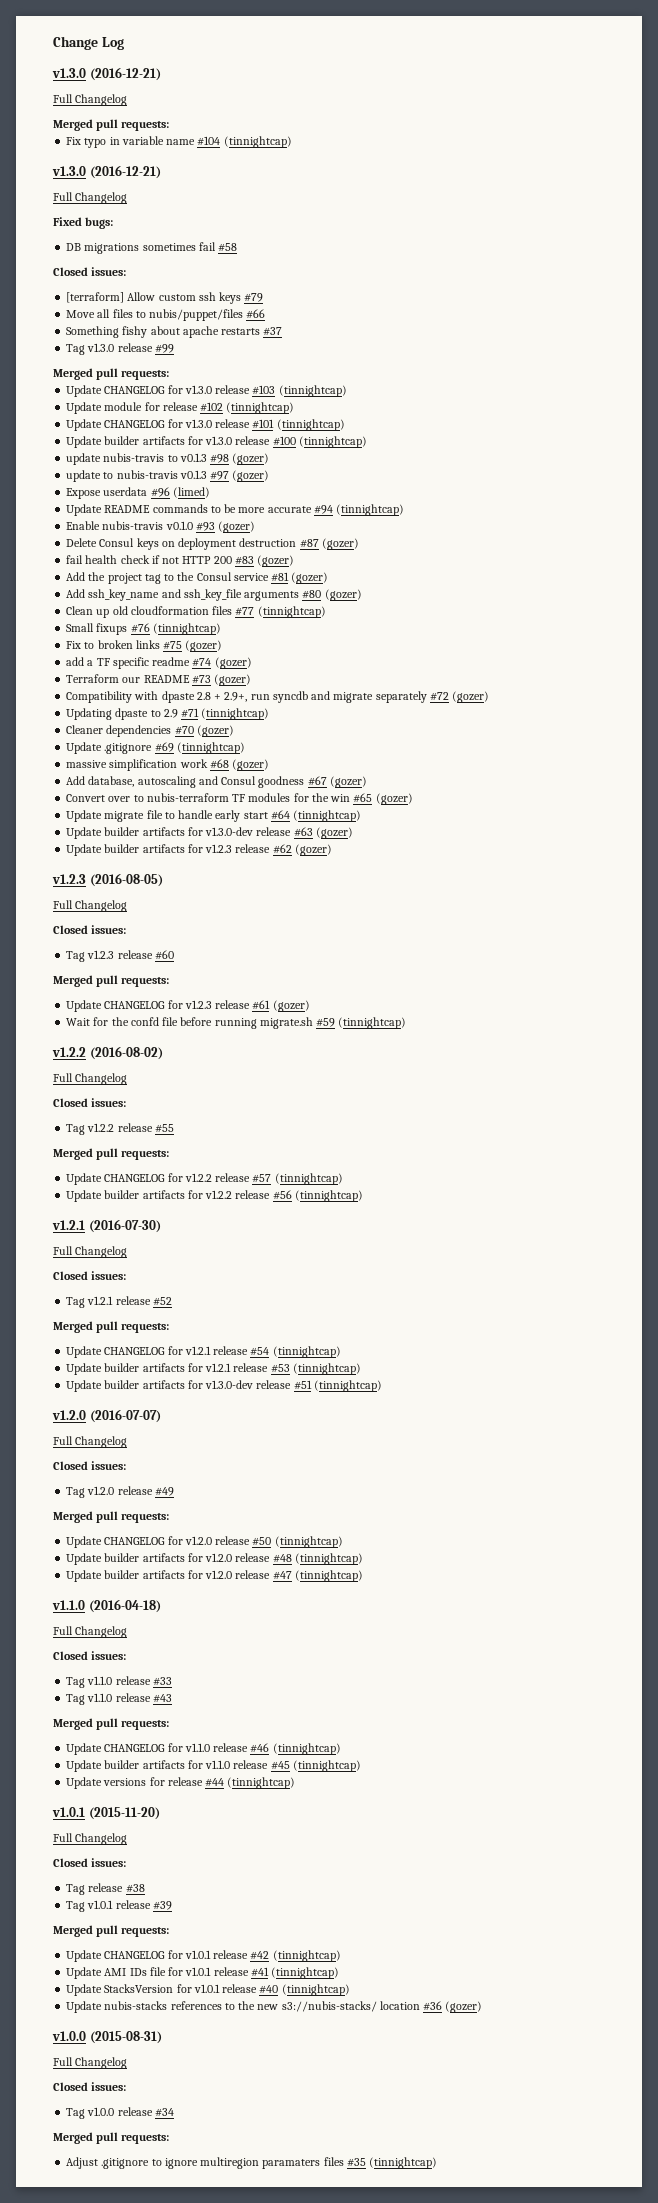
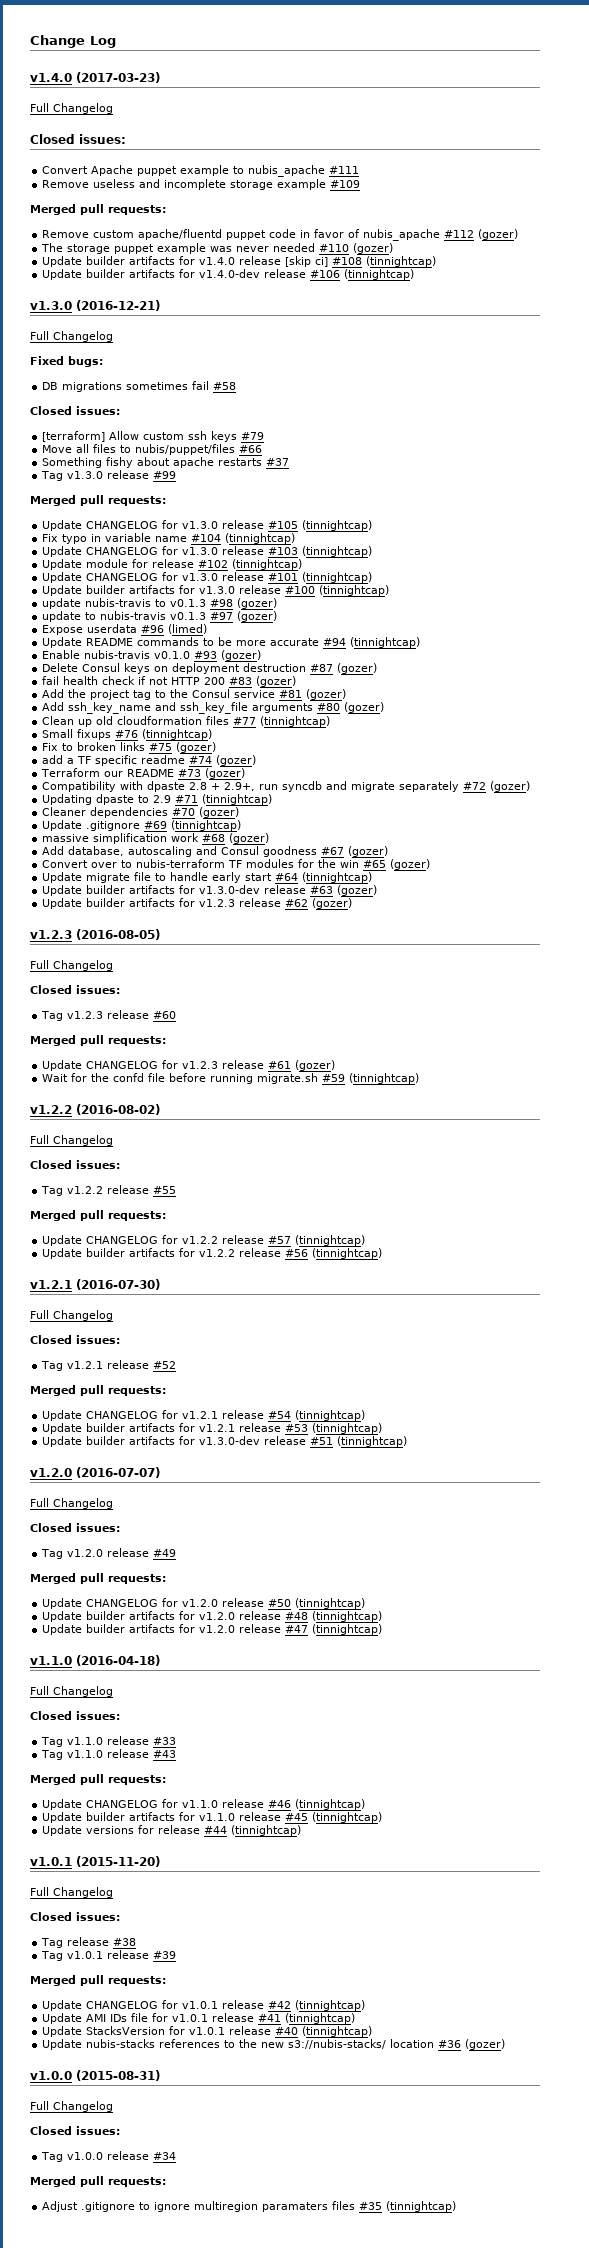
  Change Log
- v1.3.0 (2016-12-21)
+ v1.4.0 (2017-03-23)
  Full Changelog
+ Closed issues:
+ Convert Apache puppet example to nubis_apache #111
+ Remove useless and incomplete storage example #109
  Merged pull requests:
- Fix typo in variable name #104 (tinnightcap)
+ Remove custom apache/fluentd puppet code in favor of nubis_apache #112 (gozer)
+ The storage puppet example was never needed #110 (gozer)
+ Update builder artifacts for v1.4.0 release [skip ci] #108 (tinnightcap)
+ Update builder artifacts for v1.4.0-dev release #106 (tinnightcap)
+ Update CHANGELOG for v1.3.0 release #105 (tinnightcap)
+ Fix typo in variable name #104 (tinnightcap)

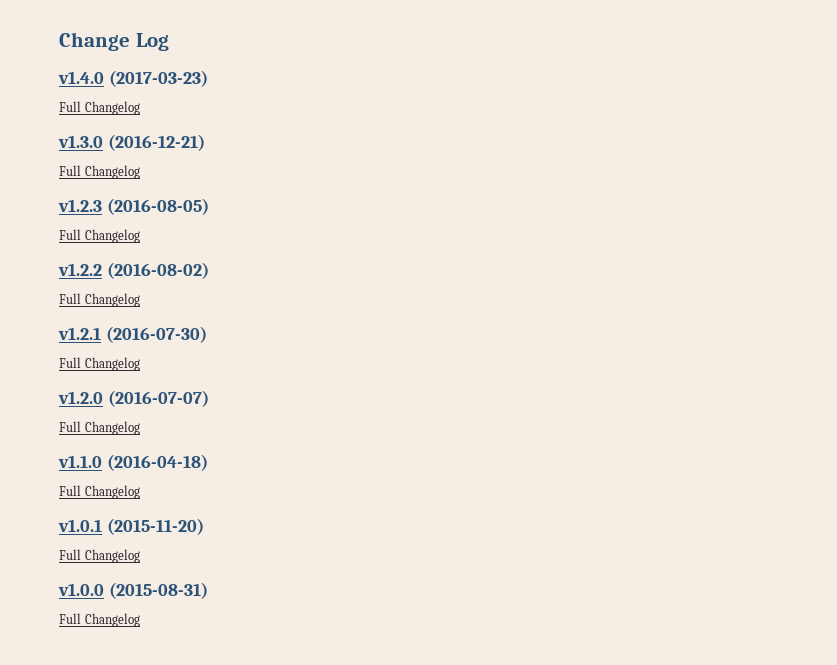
  v1.4.0 (2017-03-23)
  Full Changelog
- Closed issues:
- Convert Apache puppet example to nubis_apache #111
- Remove useless and incomplete storage example #109
- Merged pull requests:
- Remove custom apache/fluentd puppet code in favor of nubis_apache #112 (gozer)
- The storage puppet example was never needed #110 (gozer)
- Update builder artifacts for v1.4.0 release [skip ci] #108 (tinnightcap)
- Update builder artifacts for v1.4.0-dev release #106 (tinnightcap)
  v1.3.0 (2016-12-21)
  Full Changelog
- Fixed bugs:
- DB migrations sometimes fail #58
- Closed issues:
- [terraform] Allow custom ssh keys #79
- Move all files to nubis/puppet/files #66
- Something fishy about apache restarts #37
- Tag v1.3.0 release #99
- Merged pull requests:
- Update CHANGELOG for v1.3.0 release #105 (tinnightcap)
- Fix typo in variable name #104 (tinnightcap)
- Update CHANGELOG for v1.3.0 release #103 (tinnightcap)
- Update module for release #102 (tinnightcap)
- Update CHANGELOG for v1.3.0 release #101 (tinnightcap)
- Update builder artifacts for v1.3.0 release #100 (tinnightcap)
- update nubis-travis to v0.1.3 #98 (gozer)
- update to nubis-travis v0.1.3 #97 (gozer)
- Expose userdata #96 (limed)
- Update README commands to be more accurate #94 (tinnightcap)
- Enable nubis-travis v0.1.0 #93 (gozer)
- Delete Consul keys on deployment destruction #87 (gozer)
- fail health check if not HTTP 200 #83 (gozer)
- Add the project tag to the Consul service #81 (gozer)
- Add ssh_key_name and ssh_key_file arguments #80 (gozer)
- Clean up old cloudformation files #77 (tinnightcap)
- Small fixups #76 (tinnightcap)
- Fix to broken links #75 (gozer)
- add a TF specific readme #74 (gozer)
- Terraform our README #73 (gozer)
- Compatibility with dpaste 2.8 + 2.9+, run syncdb and migrate separately #72 (gozer)
- Updating dpaste to 2.9 #71 (tinnightcap)
- Cleaner dependencies #70 (gozer)
- Update .gitignore #69 (tinnightcap)
- massive simplification work #68 (gozer)
- Add database, autoscaling and Consul goodness #67 (gozer)
- Convert over to nubis-terraform TF modules for the win #65 (gozer)
- Update migrate file to handle early start #64 (tinnightcap)
- Update builder artifacts for v1.3.0-dev release #63 (gozer)
- Update builder artifacts for v1.2.3 release #62 (gozer)
  v1.2.3 (2016-08-05)
  Full Changelog
- Closed issues:
- Tag v1.2.3 release #60
- Merged pull requests:
- Update CHANGELOG for v1.2.3 release #61 (gozer)
- Wait for the confd file before running migrate.sh #59 (tinnightcap)
  v1.2.2 (2016-08-02)
  Full Changelog
- Closed issues:
- Tag v1.2.2 release #55
- Merged pull requests:
- Update CHANGELOG for v1.2.2 release #57 (tinnightcap)
- Update builder artifacts for v1.2.2 release #56 (tinnightcap)
  v1.2.1 (2016-07-30)
  Full Changelog
- Closed issues:
- Tag v1.2.1 release #52
- Merged pull requests:
- Update CHANGELOG for v1.2.1 release #54 (tinnightcap)
- Update builder artifacts for v1.2.1 release #53 (tinnightcap)
- Update builder artifacts for v1.3.0-dev release #51 (tinnightcap)
  v1.2.0 (2016-07-07)
  Full Changelog
- Closed issues:
- Tag v1.2.0 release #49
- Merged pull requests:
- Update CHANGELOG for v1.2.0 release #50 (tinnightcap)
- Update builder artifacts for v1.2.0 release #48 (tinnightcap)
- Update builder artifacts for v1.2.0 release #47 (tinnightcap)
  v1.1.0 (2016-04-18)
  Full Changelog
- Closed issues:
- Tag v1.1.0 release #33
- Tag v1.1.0 release #43
- Merged pull requests:
- Update CHANGELOG for v1.1.0 release #46 (tinnightcap)
- Update builder artifacts for v1.1.0 release #45 (tinnightcap)
- Update versions for release #44 (tinnightcap)
  v1.0.1 (2015-11-20)
  Full Changelog
- Closed issues:
- Tag release #38
- Tag v1.0.1 release #39
- Merged pull requests:
- Update CHANGELOG for v1.0.1 release #42 (tinnightcap)
- Update AMI IDs file for v1.0.1 release #41 (tinnightcap)
- Update StacksVersion for v1.0.1 release #40 (tinnightcap)
- Update nubis-stacks references to the new s3://nubis-stacks/ location #36 (gozer)
  v1.0.0 (2015-08-31)
  Full Changelog
- Closed issues:
- Tag v1.0.0 release #34
- Merged pull requests:
- Adjust .gitignore to ignore multiregion paramaters files #35 (tinnightcap)

